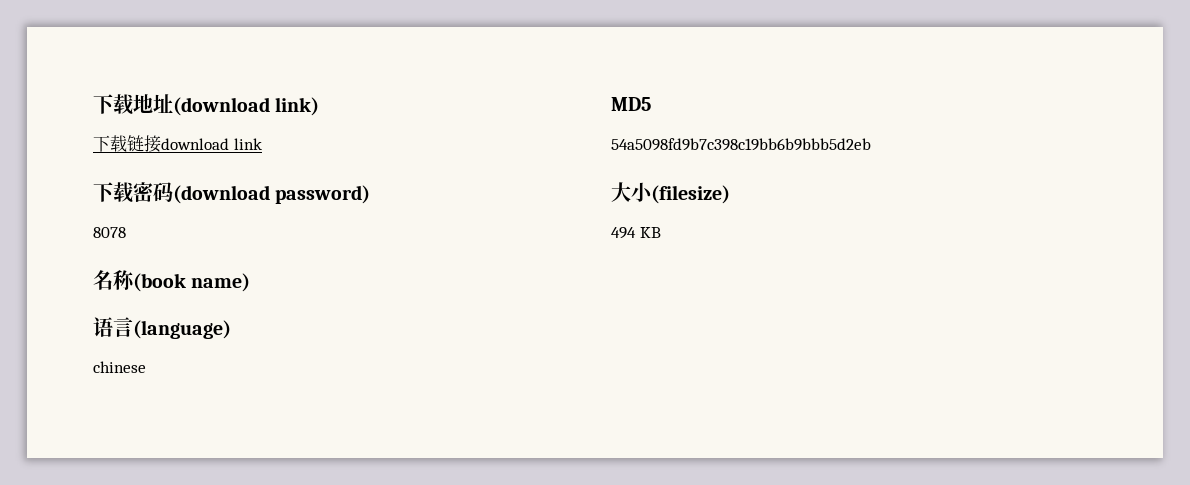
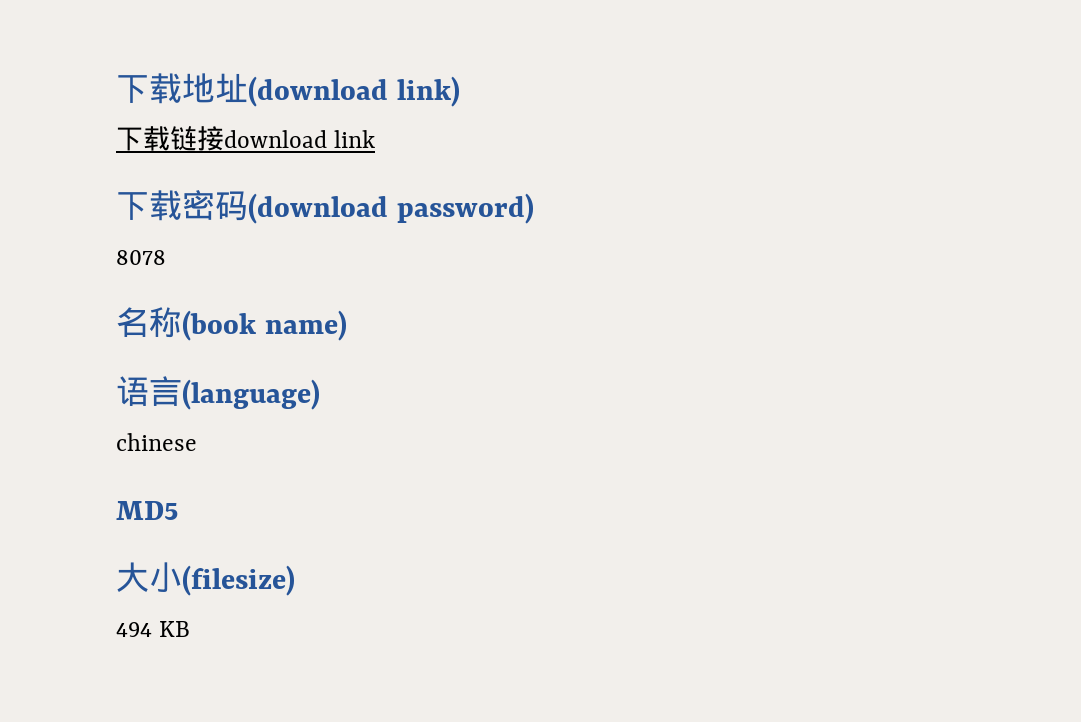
- 54a5098fd9b7c398c19bb6b9bbb5d2eb

